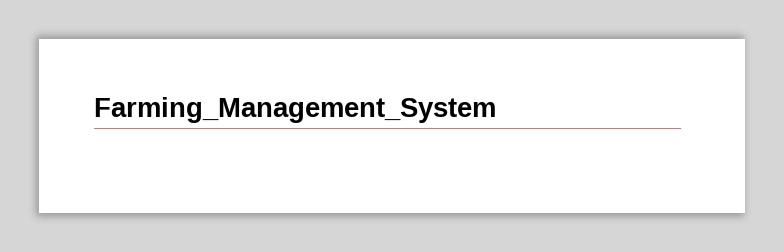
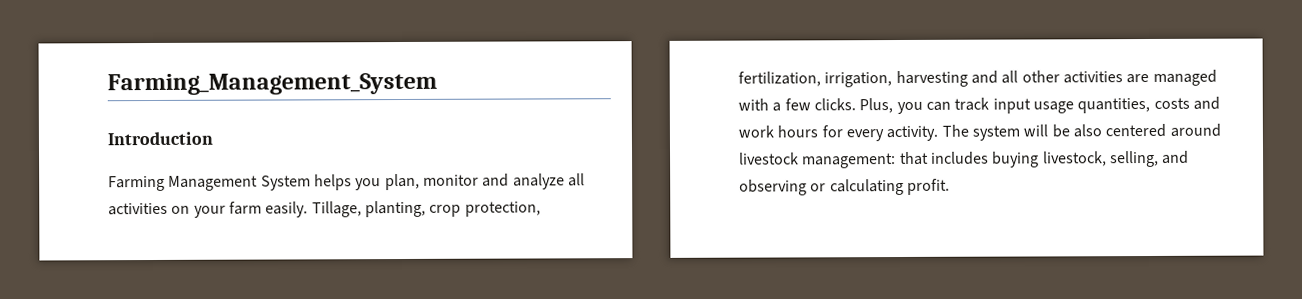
+ Introduction
+ Farming Management System helps you plan, monitor and analyze all activities on your farm easily. Tillage, planting, crop protection, fertilization, irrigation, harvesting and all other activities are managed with a few clicks. Plus, you can track input usage quantities, costs and work hours for every activity. The system will be also centered around livestock management: that includes buying livestock, selling, and observing or calculating profit.

